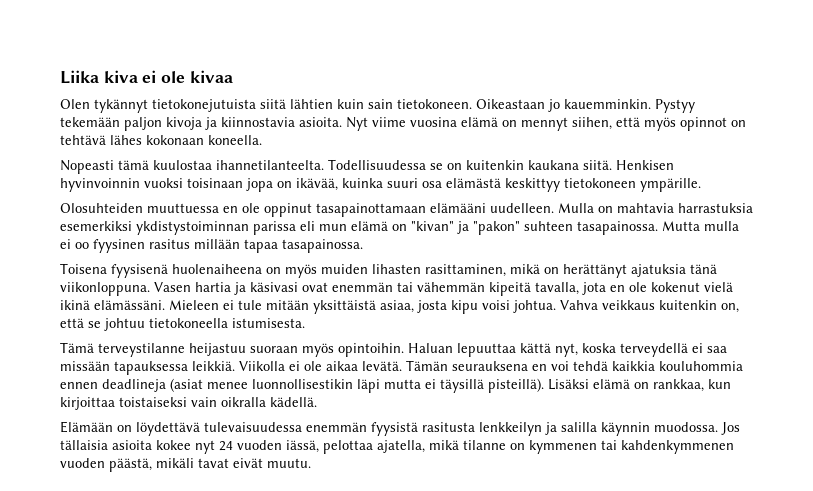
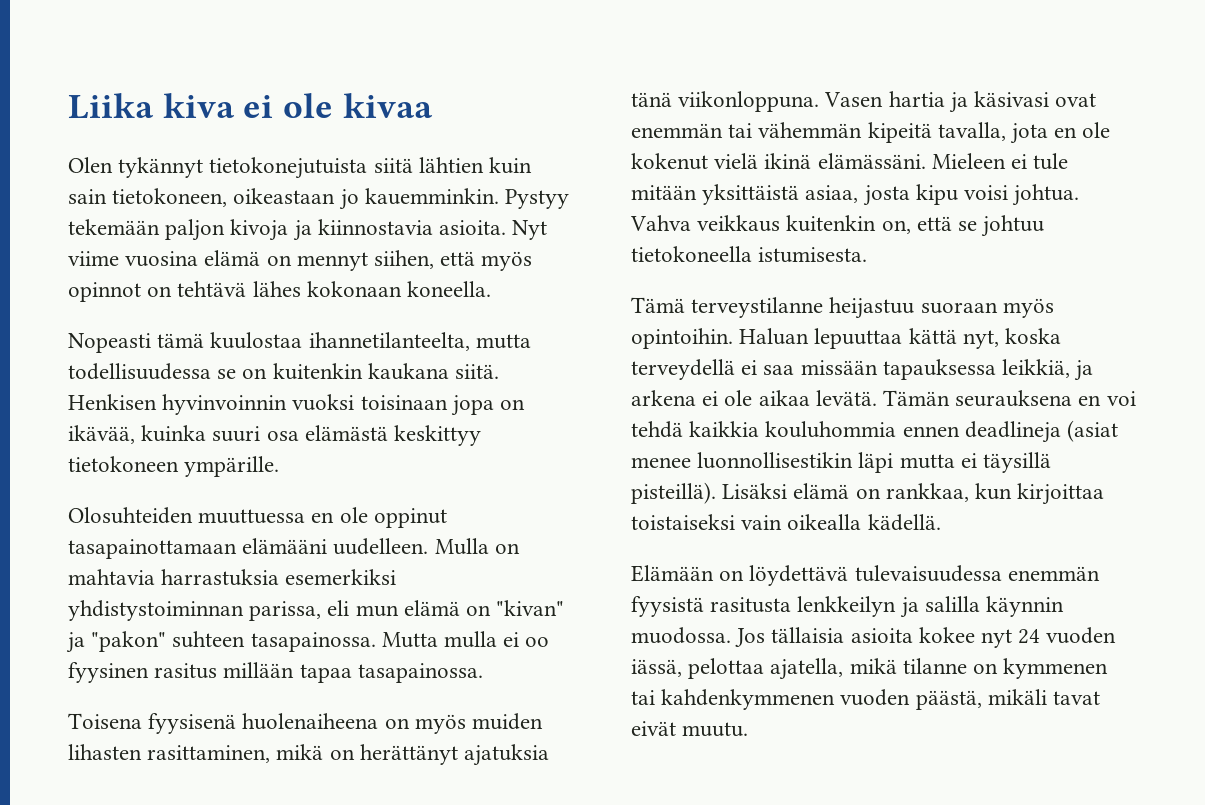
- Olen tykännyt tietokonejutuista siitä lähtien kuin sain tietokoneen. Oikeastaan jo kauemminkin.
+ Olen tykännyt tietokonejutuista siitä lähtien kuin sain tietokoneen, oikeastaan jo kauemminkin.
- Nopeasti tämä kuulostaa ihannetilanteelta. Todellisuudessa se on kuitenkin kaukana siitä.
+ Nopeasti tämä kuulostaa ihannetilanteelta, mutta todellisuudessa se on kuitenkin kaukana siitä.
- Mulla on mahtavia harrastuksia esemerkiksi ykdistystoiminnan parissa eli mun elämä on "kivan" ja "pakon" suhteen tasapainossa.
+ Mulla on mahtavia harrastuksia esemerkiksi yhdistystoiminnan parissa, eli mun elämä on "kivan" ja "pakon" suhteen tasapainossa.
- Haluan lepuuttaa kättä nyt, koska terveydellä ei saa missään tapauksessa leikkiä. Viikolla ei ole aikaa levätä.
+ Haluan lepuuttaa kättä nyt, koska terveydellä ei saa missään tapauksessa leikkiä, ja arkena ei ole aikaa levätä.
- Lisäksi elämä on rankkaa, kun kirjoittaa toistaiseksi vain oikralla kädellä.
+ Lisäksi elämä on rankkaa, kun kirjoittaa toistaiseksi vain oikealla kädellä.

